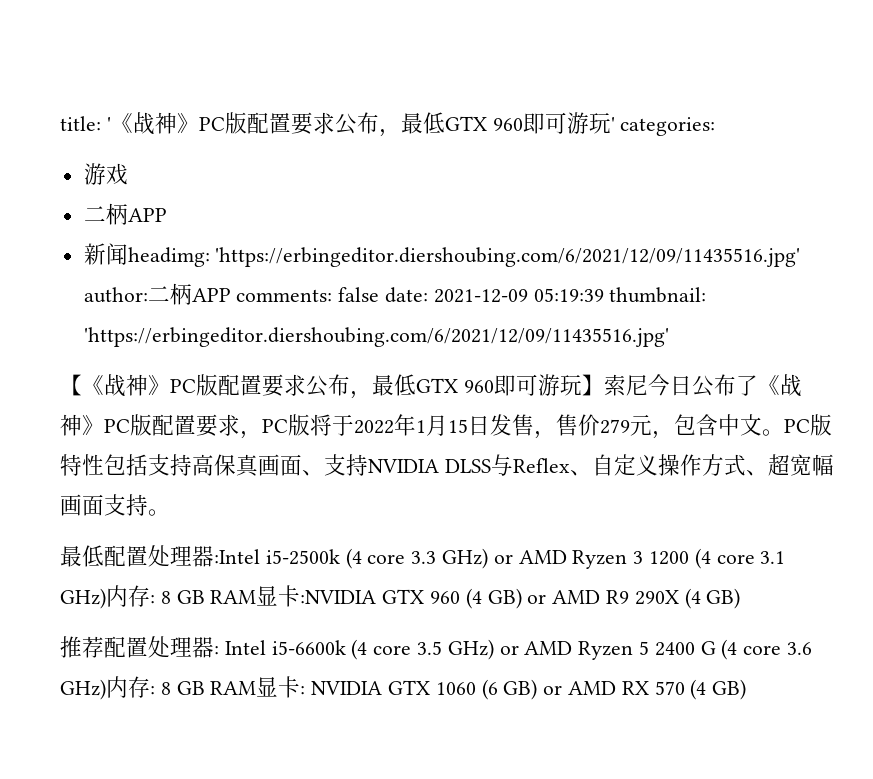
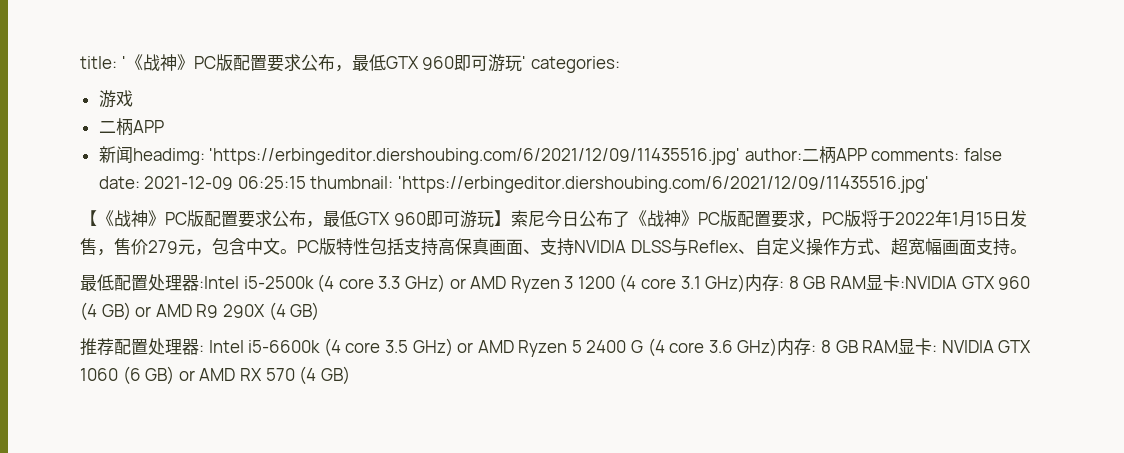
- 新闻headimg: 'https://erbingeditor.diershoubing.com/6/2021/12/09/11435516.jpg' author:二柄APP comments: false date: 2021-12-09 05:19:39 thumbnail: 'https://erbingeditor.diershoubing.com/6/2021/12/09/11435516.jpg'
+ 新闻headimg: 'https://erbingeditor.diershoubing.com/6/2021/12/09/11435516.jpg' author:二柄APP comments: false date: 2021-12-09 06:25:15 thumbnail: 'https://erbingeditor.diershoubing.com/6/2021/12/09/11435516.jpg'

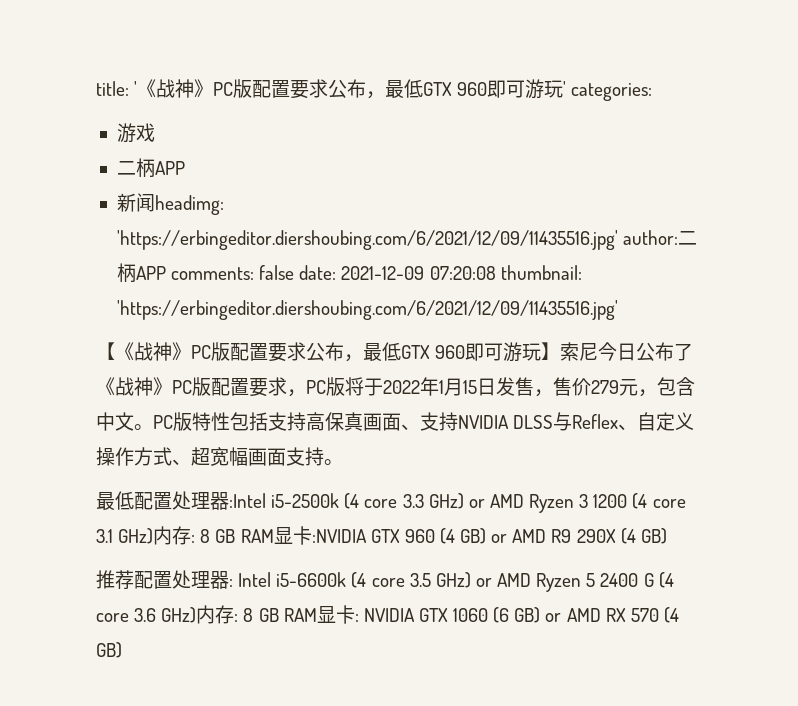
- 新闻headimg: 'https://erbingeditor.diershoubing.com/6/2021/12/09/11435516.jpg' author:二柄APP comments: false date: 2021-12-09 06:25:15 thumbnail: 'https://erbingeditor.diershoubing.com/6/2021/12/09/11435516.jpg'
+ 新闻headimg: 'https://erbingeditor.diershoubing.com/6/2021/12/09/11435516.jpg' author:二柄APP comments: false date: 2021-12-09 07:20:08 thumbnail: 'https://erbingeditor.diershoubing.com/6/2021/12/09/11435516.jpg'

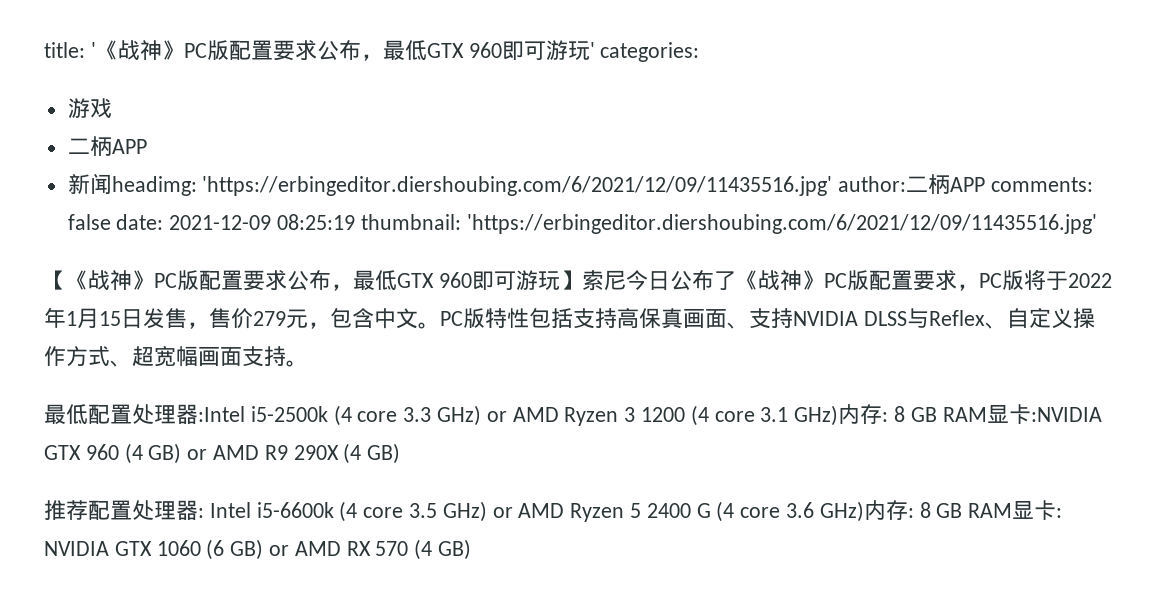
- 新闻headimg: 'https://erbingeditor.diershoubing.com/6/2021/12/09/11435516.jpg' author:二柄APP comments: false date: 2021-12-09 07:20:08 thumbnail: 'https://erbingeditor.diershoubing.com/6/2021/12/09/11435516.jpg'
+ 新闻headimg: 'https://erbingeditor.diershoubing.com/6/2021/12/09/11435516.jpg' author:二柄APP comments: false date: 2021-12-09 08:25:19 thumbnail: 'https://erbingeditor.diershoubing.com/6/2021/12/09/11435516.jpg'

